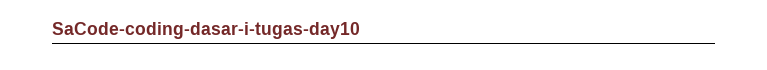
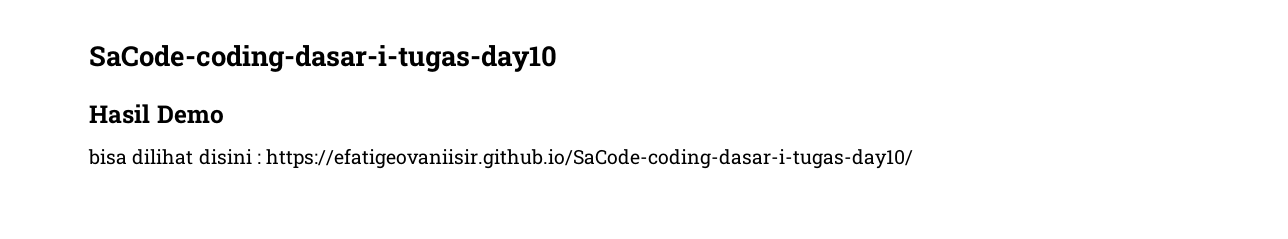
+ Hasil Demo
+ bisa dilihat disini : https://efatigeovaniisir.github.io/SaCode-coding-dasar-i-tugas-day10/

